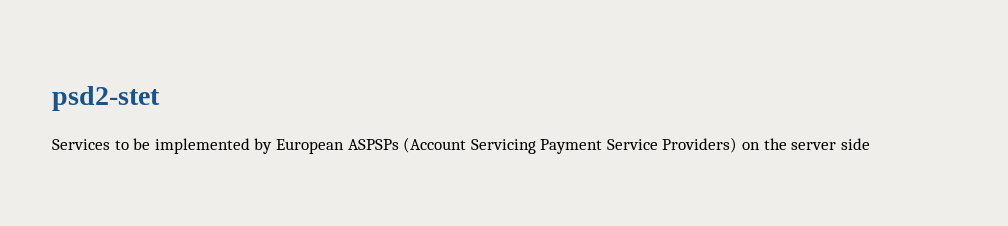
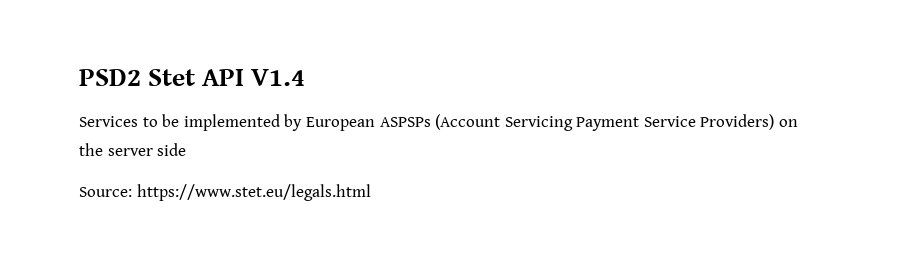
- psd2-stet
+ PSD2 Stet API V1.4
+ Source: https://www.stet.eu/legals.html

